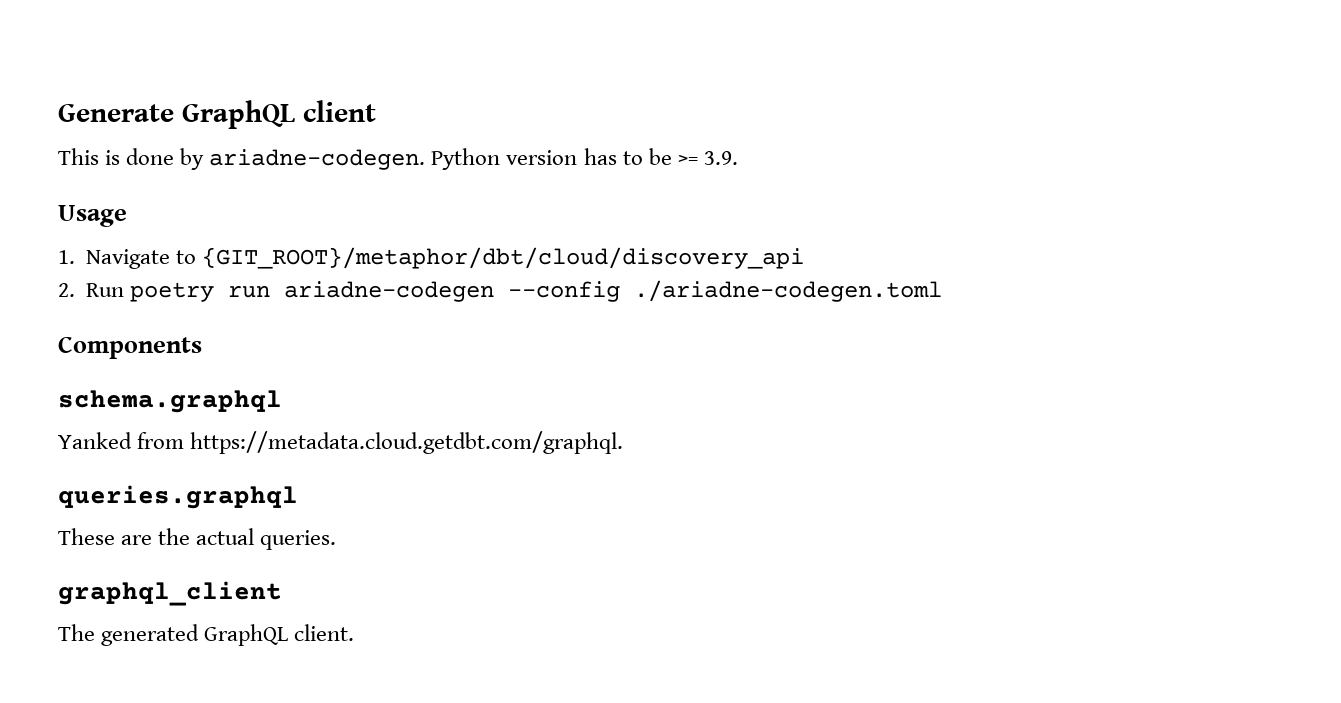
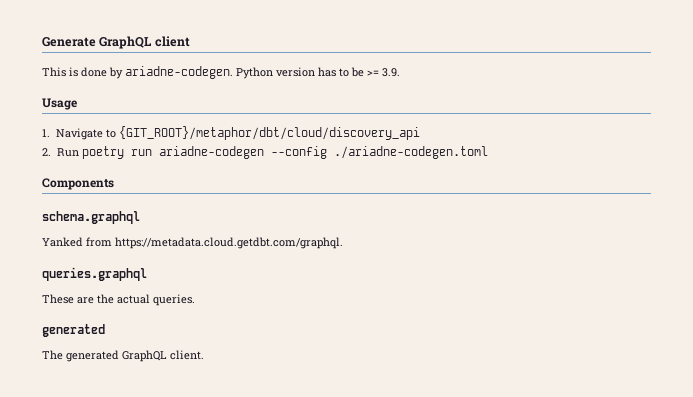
  These are the actual queries.
- graphql_client
+ generated

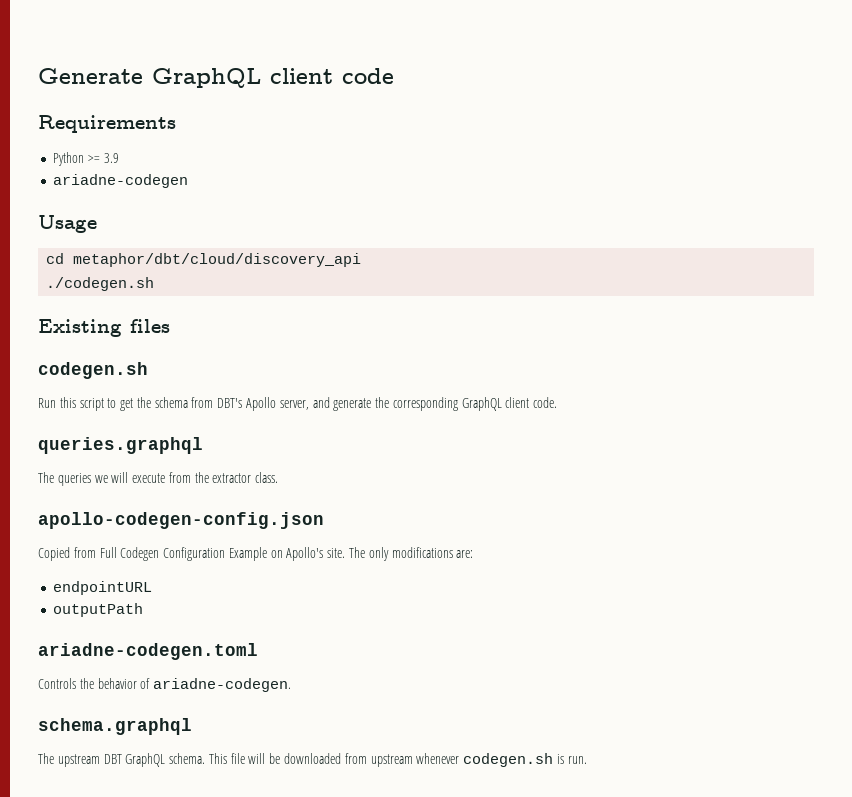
- Generate GraphQL client
- This is done by ariadne-codegen. Python version has to be >= 3.9.
+ Generate GraphQL client code
+ Requirements
+ Python >= 3.9
+ ariadne-codegen
  Usage
- 1. Navigate to {GIT_ROOT}/metaphor/dbt/cloud/discovery_api
- 2. Run poetry run ariadne-codegen --config ./ariadne-codegen.toml
- Components
+ cd metaphor/dbt/cloud/discovery_api
+ ./codegen.sh
+ Existing files
+ codegen.sh
+ Run this script to get the schema from DBT's Apollo server, and generate the corresponding GraphQL client code.
+ queries.graphql
+ The queries we will execute from the extractor class.
+ apollo-codegen-config.json
+ Copied from Full Codegen Configuration Example on Apollo's site. The only modifications are:
+ endpointURL
+ outputPath
+ ariadne-codegen.toml
+ Controls the behavior of ariadne-codegen.
  schema.graphql
- Yanked from https://metadata.cloud.getdbt.com/graphql.
- queries.graphql
- These are the actual queries.
- generated
- The generated GraphQL client.
+ The upstream DBT GraphQL schema. This file will be downloaded from upstream whenever codegen.sh is run.

